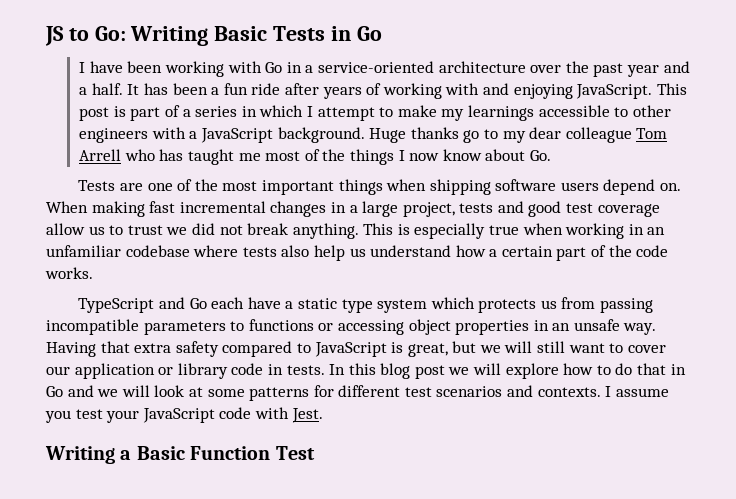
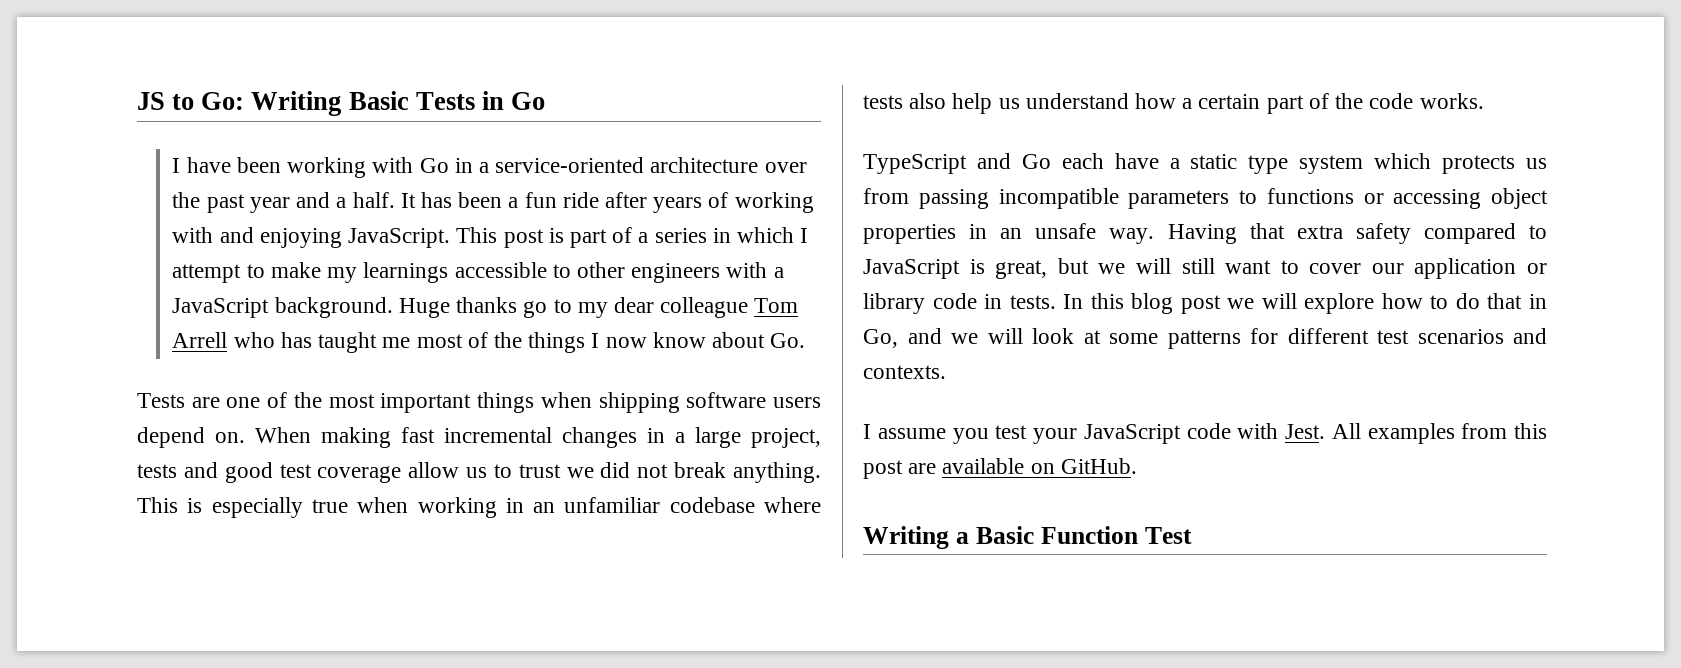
- In this blog post we will explore how to do that in Go and we will look at some patterns for different test scenarios and contexts. I assume you test your JavaScript code with Jest.
+ In this blog post we will explore how to do that in Go, and we will look at some patterns for different test scenarios and contexts.
+ I assume you test your JavaScript code with Jest. All examples from this post are available on GitHub.

